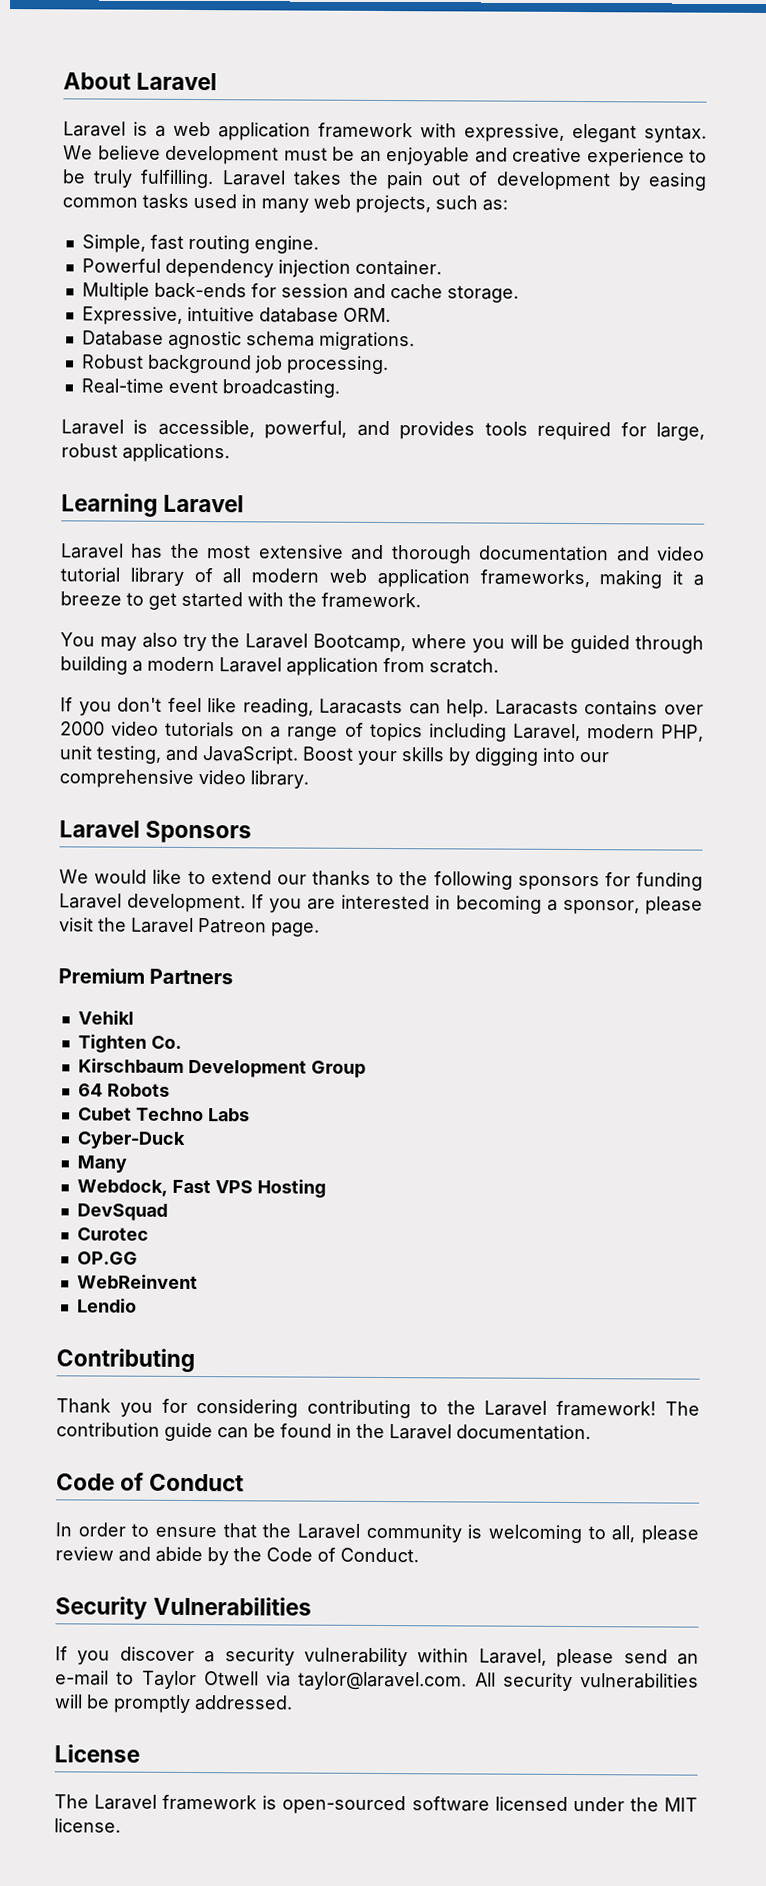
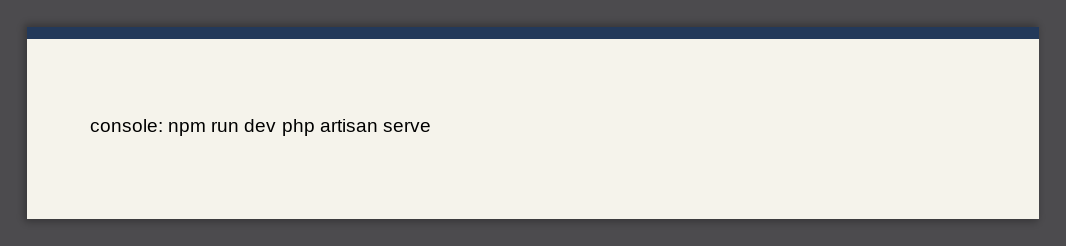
- About Laravel
- Laravel is a web application framework with expressive, elegant syntax. We believe development must be an enjoyable and creative experience to be truly fulfilling. Laravel takes the pain out of development by easing common tasks used in many web projects, such as:
- Simple, fast routing engine.
- Powerful dependency injection container.
- Multiple back-ends for session and cache storage.
- Expressive, intuitive database ORM.
- Database agnostic schema migrations.
- Robust background job processing.
- Real-time event broadcasting.
- Laravel is accessible, powerful, and provides tools required for large, robust applications.
- Learning Laravel
- Laravel has the most extensive and thorough documentation and video tutorial library of all modern web application frameworks, making it a breeze to get started with the framework.
- You may also try the Laravel Bootcamp, where you will be guided through building a modern Laravel application from scratch.
- If you don't feel like reading, Laracasts can help. Laracasts contains over 2000 video tutorials on a range of topics including Laravel, modern PHP, unit testing, and JavaScript. Boost your skills by digging into our comprehensive video library.
- Laravel Sponsors
- We would like to extend our thanks to the following sponsors for funding Laravel development. If you are interested in becoming a sponsor, please visit the Laravel Patreon page.
- Premium Partners
- Vehikl
- Tighten Co.
- Kirschbaum Development Group
- 64 Robots
- Cubet Techno Labs
- Cyber-Duck
- Many
- Webdock, Fast VPS Hosting
- DevSquad
- Curotec
- OP.GG
- WebReinvent
- Lendio
- Contributing
- Thank you for considering contributing to the Laravel framework! The contribution guide can be found in the Laravel documentation.
- Code of Conduct
- In order to ensure that the Laravel community is welcoming to all, please review and abide by the Code of Conduct.
- Security Vulnerabilities
- If you discover a security vulnerability within Laravel, please send an e-mail to Taylor Otwell via taylor@laravel.com. All security vulnerabilities will be promptly addressed.
- License
- The Laravel framework is open-sourced software licensed under the MIT license.
+ console: npm run dev php artisan serve

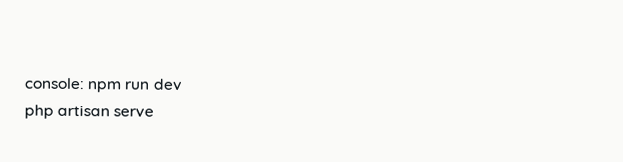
- console: npm run dev php artisan serve
+ console: npm run dev
+ php artisan serve

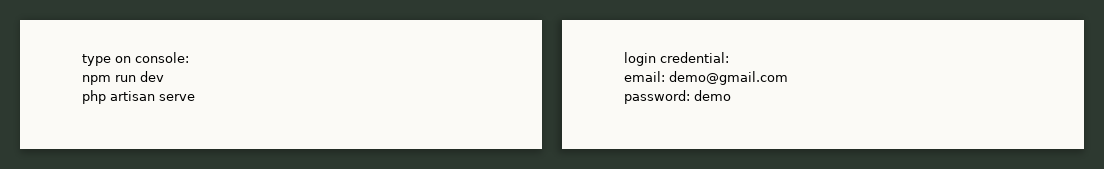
- console: npm run dev
+ type on console:
+ npm run dev
+ login credential:
+ email: demo@gmail.com
+ password: demo

